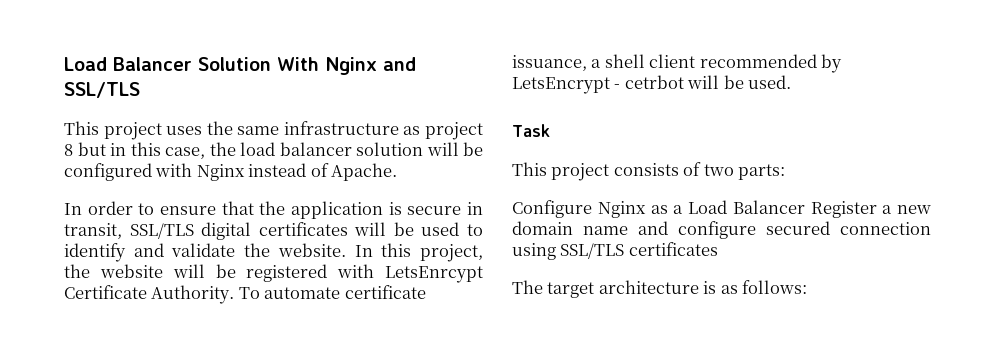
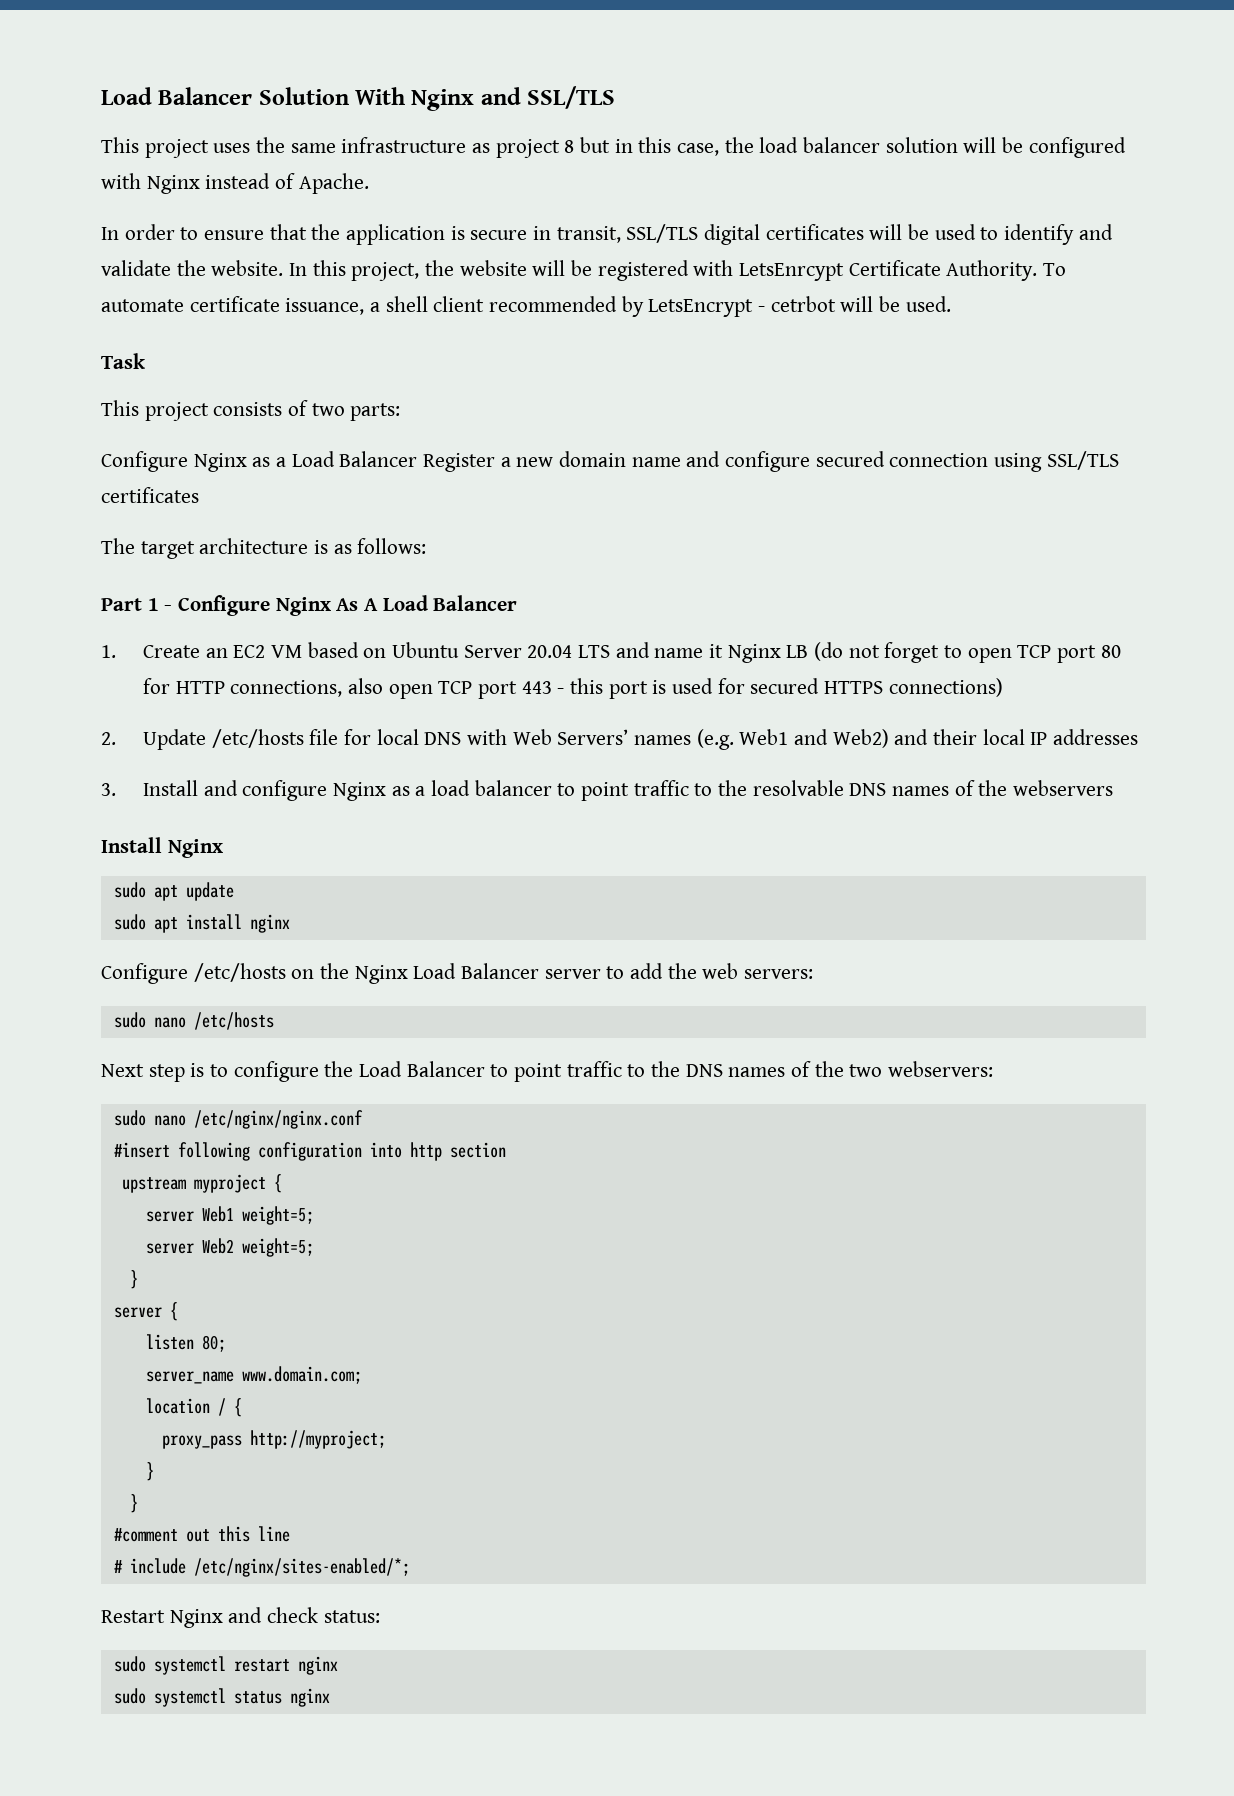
+ Part 1 - Configure Nginx As A Load Balancer
+ 1. Create an EC2 VM based on Ubuntu Server 20.04 LTS and name it Nginx LB (do not forget to open TCP port 80 for HTTP connections, also open TCP port 443 - this port is used for secured HTTPS connections)
+ 2. Update /etc/hosts file for local DNS with Web Servers’ names (e.g. Web1 and Web2) and their local IP addresses
+ 3. Install and configure Nginx as a load balancer to point traffic to the resolvable DNS names of the webservers
+ Install Nginx
+ sudo apt update
+ sudo apt install nginx
+ Configure /etc/hosts on the Nginx Load Balancer server to add the web servers:
+ sudo nano /etc/hosts
+ Next step is to configure the Load Balancer to point traffic to the DNS names of the two webservers:
+ sudo nano /etc/nginx/nginx.conf
+ #insert following configuration into http section
+ upstream myproject {
+ server Web1 weight=5;
+ server Web2 weight=5;
+ }
+ server {
+ listen 80;
+ server_name www.domain.com;
+ location / {
+ proxy_pass http://myproject;
+ }
+ }
+ #comment out this line
+ # include /etc/nginx/sites-enabled/*;
+ Restart Nginx and check status:
+ sudo systemctl restart nginx
+ sudo systemctl status nginx

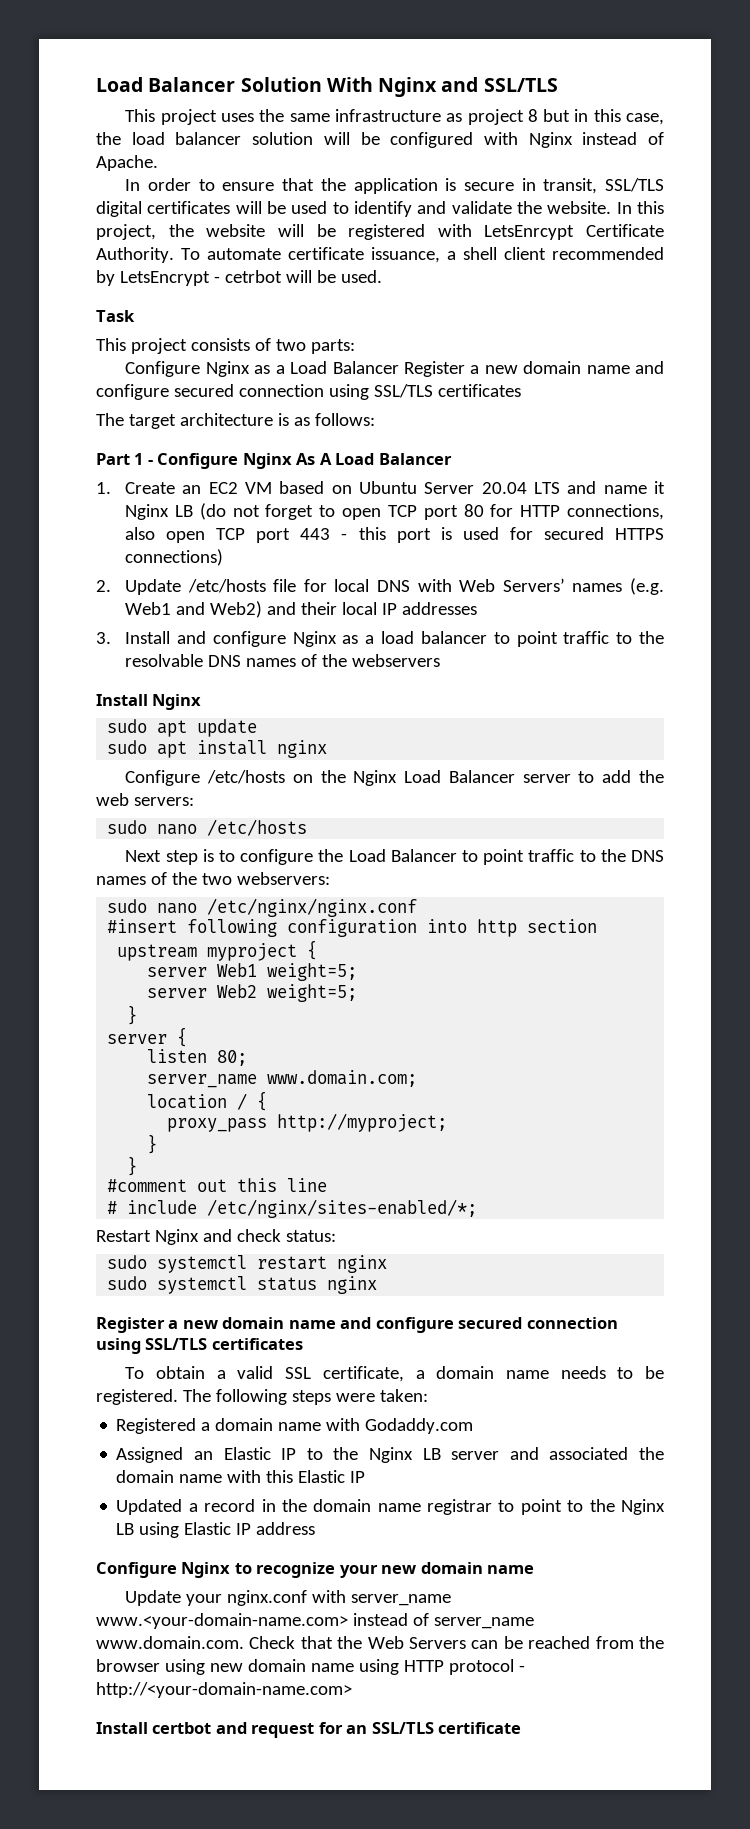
  sudo systemctl status nginx
+ Register a new domain name and configure secured connection using SSL/TLS certificates
+ To obtain a valid SSL certificate, a domain name needs to be registered. The following steps were taken:
+ Registered a domain name with Godaddy.com
+ Assigned an Elastic IP to the Nginx LB server and associated the domain name with this Elastic IP
+ Updated a record in the domain name registrar to point to the Nginx LB using Elastic IP address
+ Configure Nginx to recognize your new domain name
+ Update your nginx.conf with server_name www.<your-domain-name.com> instead of server_name www.domain.com. Check that the Web Servers can be reached from the browser using new domain name using HTTP protocol - http://<your-domain-name.com>
+ Install certbot and request for an SSL/TLS certificate

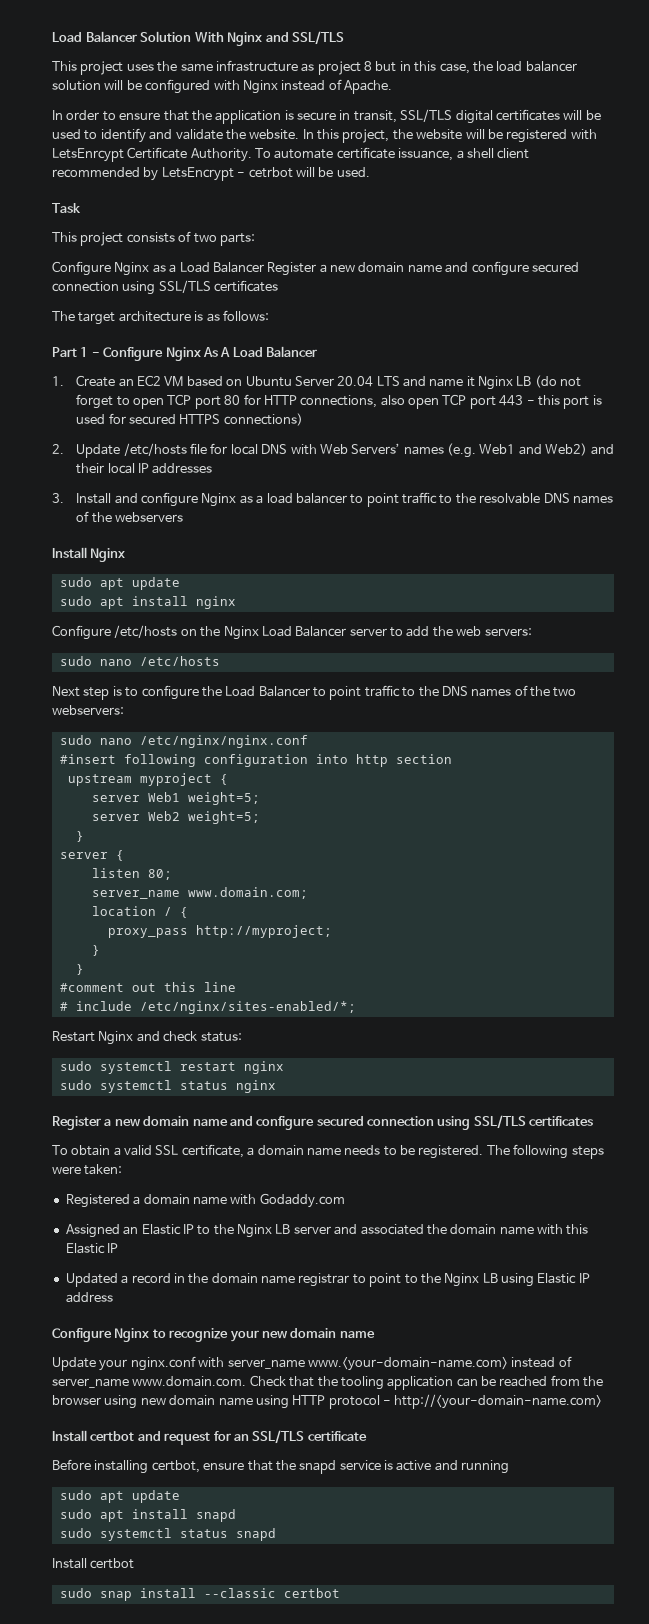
- Update your nginx.conf with server_name www.<your-domain-name.com> instead of server_name www.domain.com. Check that the Web Servers can be reached from the browser using new domain name using HTTP protocol - http://<your-domain-name.com>
+ Update your nginx.conf with server_name www.<your-domain-name.com> instead of server_name www.domain.com. Check that the tooling application can be reached from the browser using new domain name using HTTP protocol - http://<your-domain-name.com>
+ Before installing certbot, ensure that the snapd service is active and running
+ sudo apt update
+ sudo apt install snapd
+ sudo systemctl status snapd
+ Install certbot
+ sudo snap install --classic certbot

